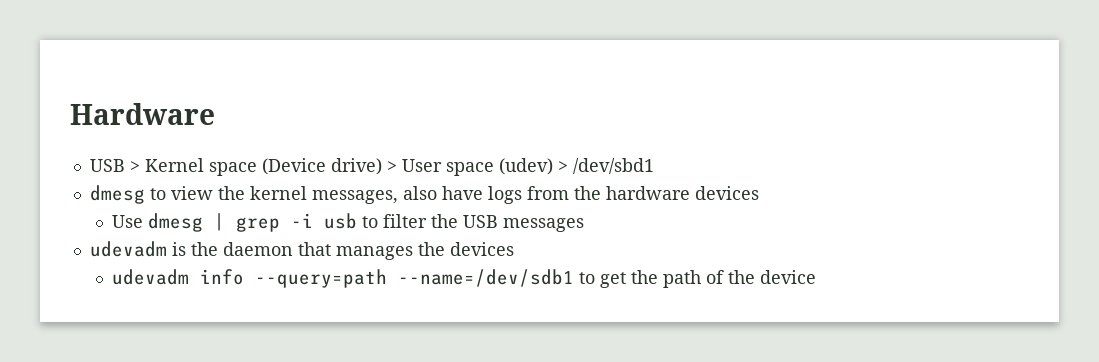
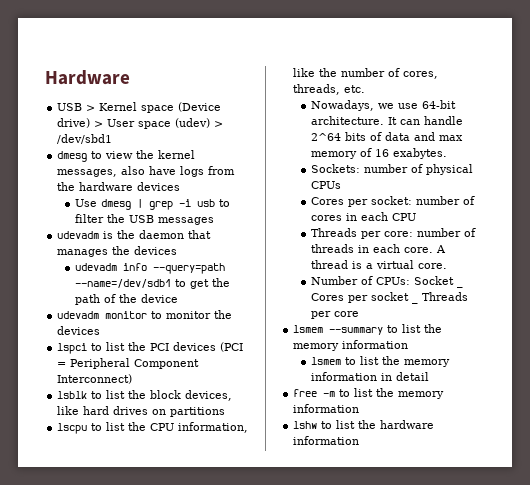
+ udevadm monitor to monitor the devices
+ lspci to list the PCI devices (PCI = Peripheral Component Interconnect)
+ lsblk to list the block devices, like hard drives on partitions
+ lscpu to list the CPU information, like the number of cores, threads, etc.
+ Nowadays, we use 64-bit architecture. It can handle 2^64 bits of data and max memory of 16 exabytes.
+ Sockets: number of physical CPUs
+ Cores per socket: number of cores in each CPU
+ Threads per core: number of threads in each core. A thread is a virtual core.
+ Number of CPUs: Socket _ Cores per socket _ Threads per core
+ lsmem --summary to list the memory information
+ lsmem to list the memory information in detail
+ free -m to list the memory information
+ lshw to list the hardware information

